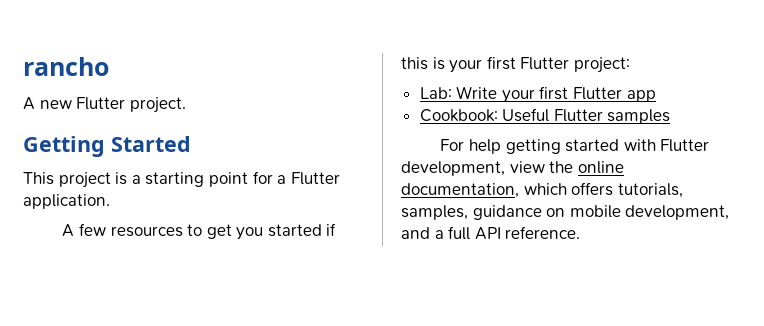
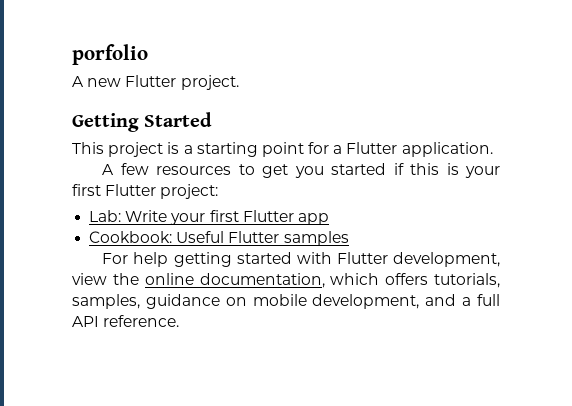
- rancho
+ porfolio

